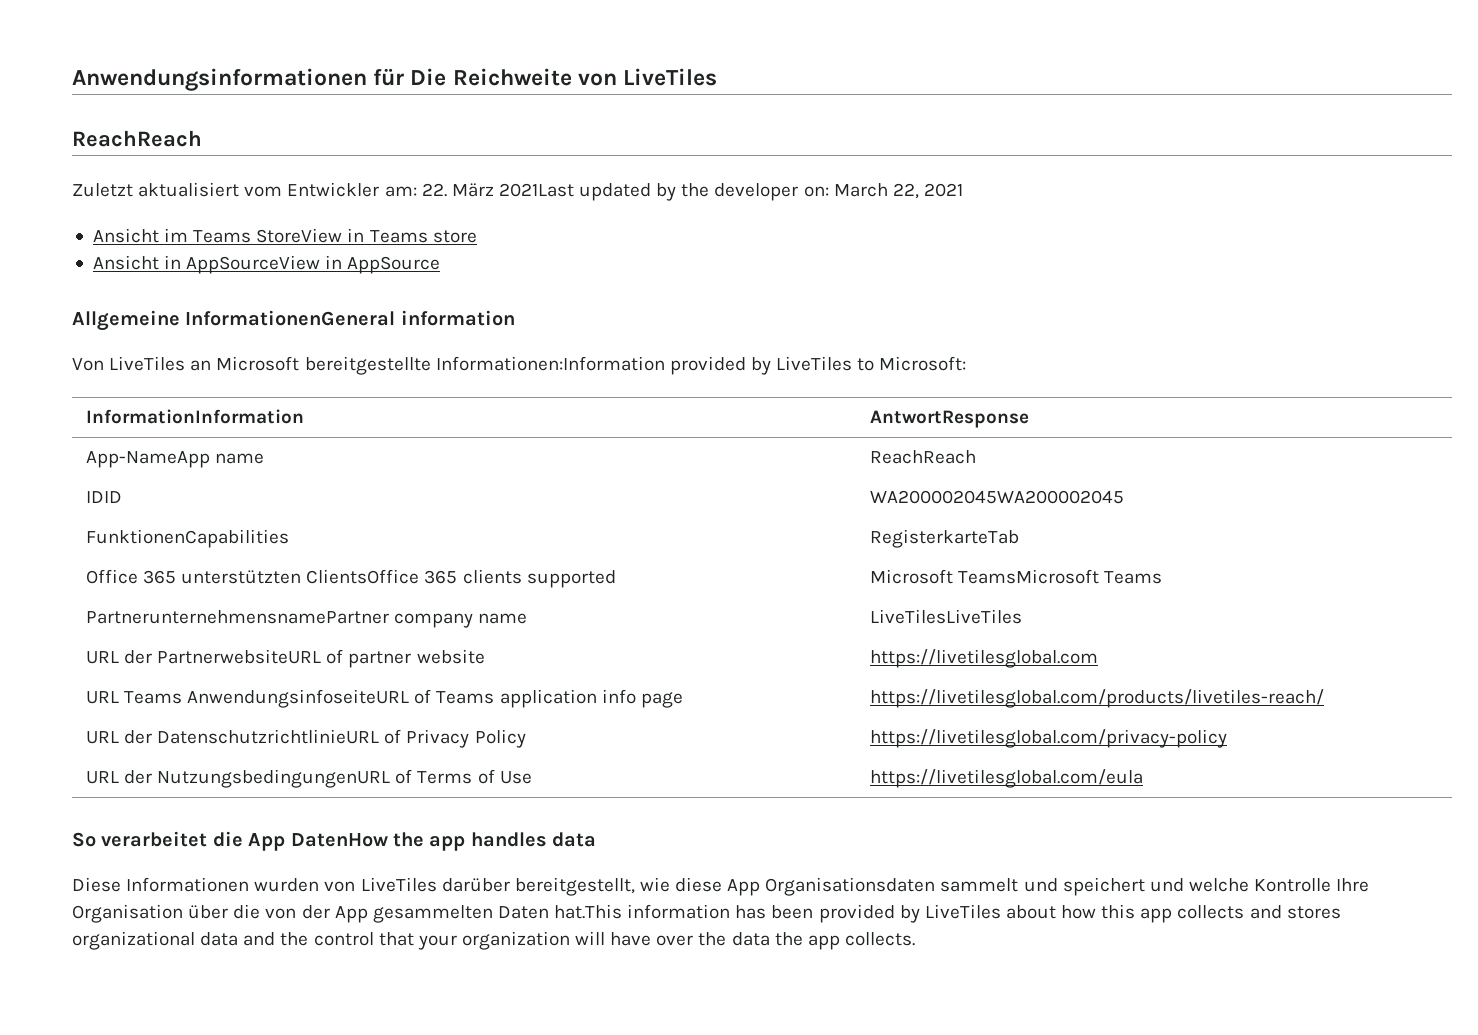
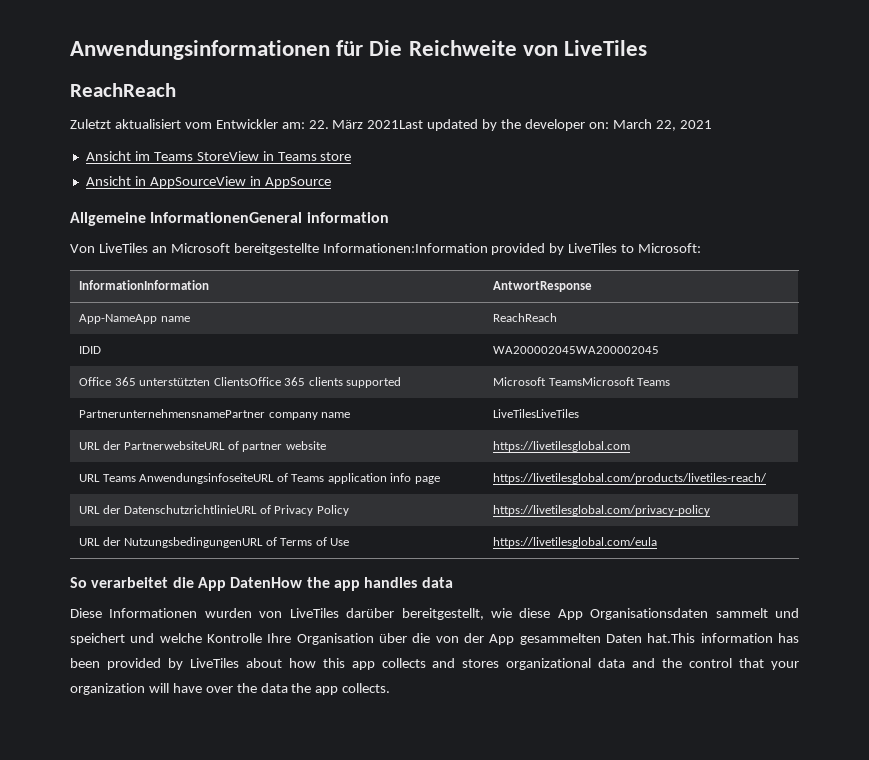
- FunktionenCapabilities | RegisterkarteTab

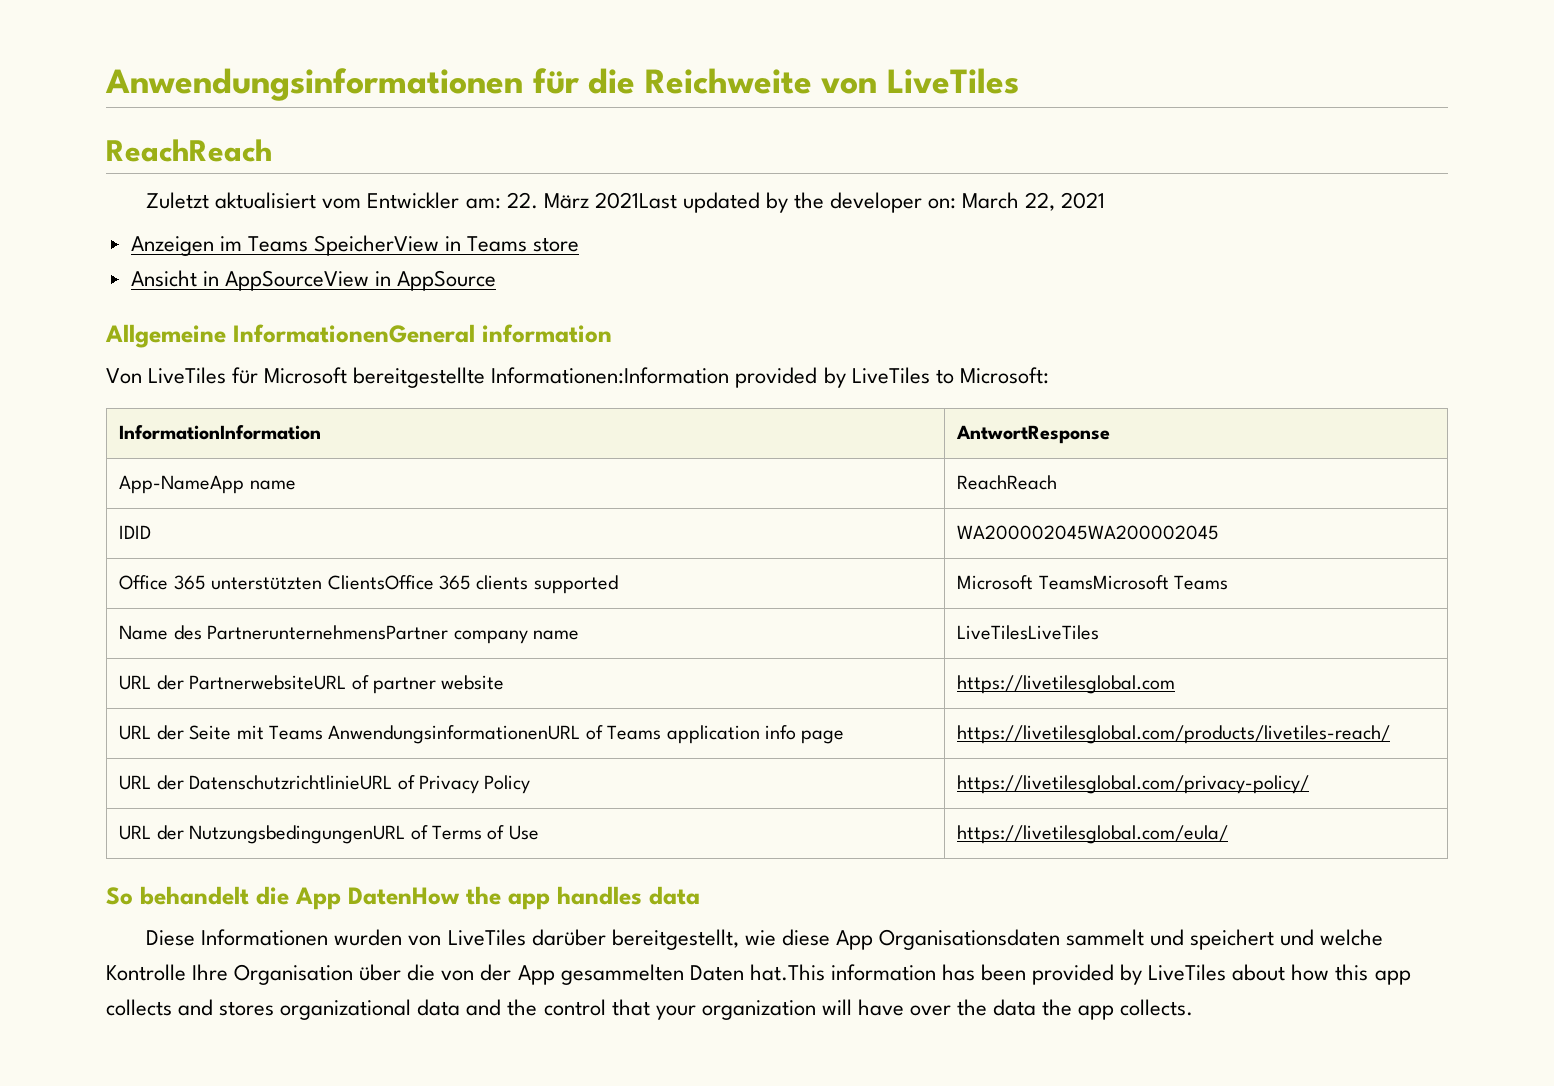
- Anwendungsinformationen für Die Reichweite von LiveTiles
+ Anwendungsinformationen für die Reichweite von LiveTiles
- Ansicht im Teams StoreView in Teams store
+ Anzeigen im Teams SpeicherView in Teams store
- Von LiveTiles an Microsoft bereitgestellte Informationen:Information provided by LiveTiles to Microsoft:
+ Von LiveTiles für Microsoft bereitgestellte Informationen:Information provided by LiveTiles to Microsoft:
- PartnerunternehmensnamePartner company name | LiveTilesLiveTiles
+ Name des PartnerunternehmensPartner company name | LiveTilesLiveTiles
- URL Teams AnwendungsinfoseiteURL of Teams application info page | https://livetilesglobal.com/products/livetiles-reach/
+ URL der Seite mit Teams AnwendungsinformationenURL of Teams application info page | https://livetilesglobal.com/products/livetiles-reach/
- URL der DatenschutzrichtlinieURL of Privacy Policy | https://livetilesglobal.com/privacy-policy
+ URL der DatenschutzrichtlinieURL of Privacy Policy | https://livetilesglobal.com/privacy-policy/
- URL der NutzungsbedingungenURL of Terms of Use | https://livetilesglobal.com/eula
+ URL der NutzungsbedingungenURL of Terms of Use | https://livetilesglobal.com/eula/
- So verarbeitet die App DatenHow the app handles data
+ So behandelt die App DatenHow the app handles data

